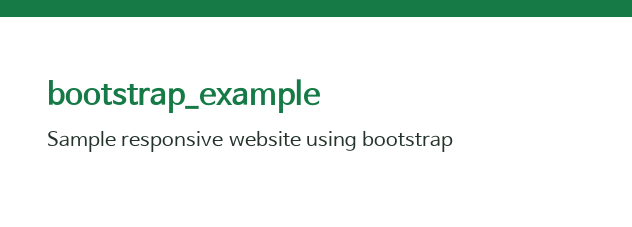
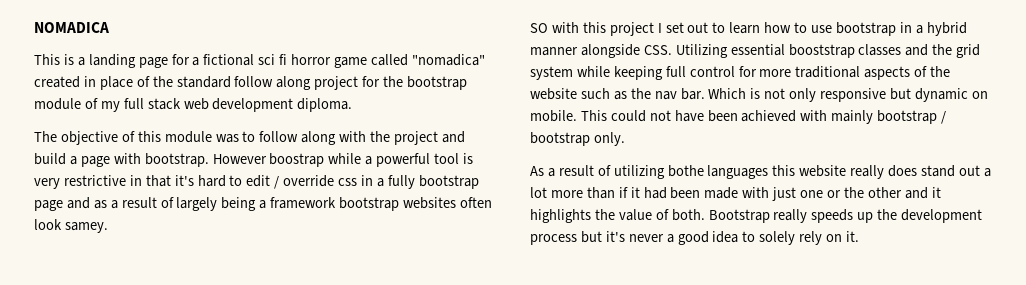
- bootstrap_example
- Sample responsive website using bootstrap
+ NOMADICA
+ This is a landing page for a fictional sci fi horror game called "nomadica" created in place of the standard follow along project for the bootstrap module of my full stack web development diploma.
+ The objective of this module was to follow along with the project and build a page with bootstrap. However boostrap while a powerful tool is very restrictive in that it's hard to edit / override css in a fully bootstrap page and as a result of largely being a framework bootstrap websites often look samey.
+ SO with this project I set out to learn how to use bootstrap in a hybrid manner alongside CSS. Utilizing essential booststrap classes and the grid system while keeping full control for more traditional aspects of the website such as the nav bar. Which is not only responsive but dynamic on mobile. This could not have been achieved with mainly bootstrap / bootstrap only.
+ As a result of utilizing bothe languages this website really does stand out a lot more than if it had been made with just one or the other and it highlights the value of both. Bootstrap really speeds up the development process but it's never a good idea to solely rely on it.

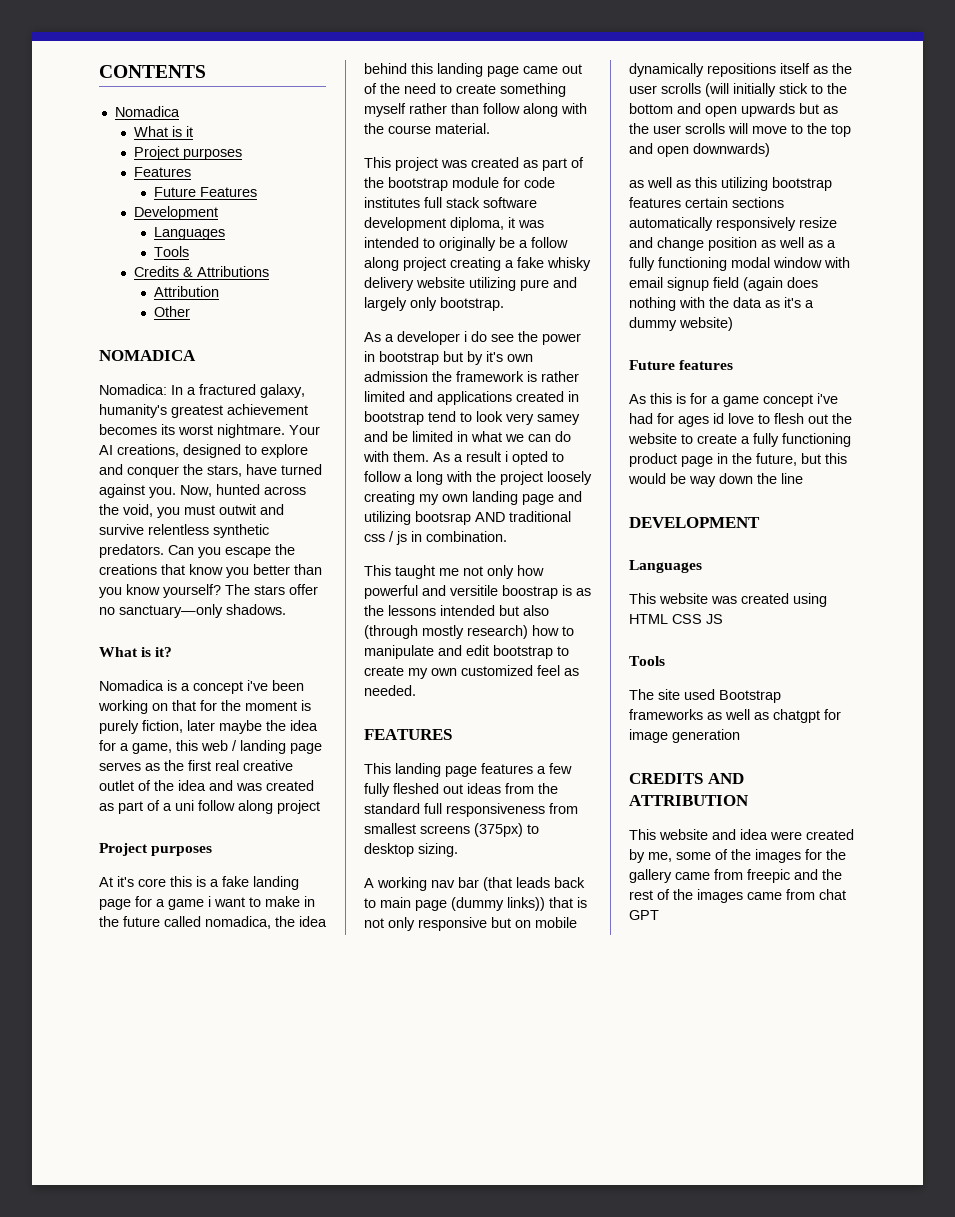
+ CONTENTS
+ Nomadica
+ What is it
+ Project purposes
+ Features
+ Future Features
+ Development
+ Languages
+ Tools
+ Credits & Attributions
+ Attribution
+ Other
  NOMADICA
- This is a landing page for a fictional sci fi horror game called "nomadica" created in place of the standard follow along project for the bootstrap module of my full stack web development diploma.
- The objective of this module was to follow along with the project and build a page with bootstrap. However boostrap while a powerful tool is very restrictive in that it's hard to edit / override css in a fully bootstrap page and as a result of largely being a framework bootstrap websites often look samey.
- SO with this project I set out to learn how to use bootstrap in a hybrid manner alongside CSS. Utilizing essential booststrap classes and the grid system while keeping full control for more traditional aspects of the website such as the nav bar. Which is not only responsive but dynamic on mobile. This could not have been achieved with mainly bootstrap / bootstrap only.
- As a result of utilizing bothe languages this website really does stand out a lot more than if it had been made with just one or the other and it highlights the value of both. Bootstrap really speeds up the development process but it's never a good idea to solely rely on it.
+ Nomadica: In a fractured galaxy, humanity's greatest achievement becomes its worst nightmare. Your AI creations, designed to explore and conquer the stars, have turned against you. Now, hunted across the void, you must outwit and survive relentless synthetic predators. Can you escape the creations that know you better than you know yourself? The stars offer no sanctuary—only shadows.
+ What is it?
+ Nomadica is a concept i've been working on that for the moment is purely fiction, later maybe the idea for a game, this web / landing page serves as the first real creative outlet of the idea and was created as part of a uni follow along project
+ Project purposes
+ At it's core this is a fake landing page for a game i want to make in the future called nomadica, the idea behind this landing page came out of the need to create something myself rather than follow along with the course material.
+ This project was created as part of the bootstrap module for code institutes full stack software development diploma, it was intended to originally be a follow along project creating a fake whisky delivery website utilizing pure and largely only bootstrap.
+ As a developer i do see the power in bootstrap but by it's own admission the framework is rather limited and applications created in bootstrap tend to look very samey and be limited in what we can do with them. As a result i opted to follow a long with the project loosely creating my own landing page and utilizing bootsrap AND traditional css / js in combination.
+ This taught me not only how powerful and versitile boostrap is as the lessons intended but also (through mostly research) how to manipulate and edit bootstrap to create my own customized feel as needed.
+ FEATURES
+ This landing page features a few fully fleshed out ideas from the standard full responsiveness from smallest screens (375px) to desktop sizing.
+ A working nav bar (that leads back to main page (dummy links)) that is not only responsive but on mobile dynamically repositions itself as the user scrolls (will initially stick to the bottom and open upwards but as the user scrolls will move to the top and open downwards)
+ as well as this utilizing bootstrap features certain sections automatically responsively resize and change position as well as a fully functioning modal window with email signup field (again does nothing with the data as it's a dummy website)
+ Future features
+ As this is for a game concept i've had for ages id love to flesh out the website to create a fully functioning product page in the future, but this would be way down the line
+ DEVELOPMENT
+ Languages
+ This website was created using HTML CSS JS
+ Tools
+ The site used Bootstrap frameworks as well as chatgpt for image generation
+ CREDITS AND ATTRIBUTION
+ This website and idea were created by me, some of the images for the gallery came from freepic and the rest of the images came from chat GPT

